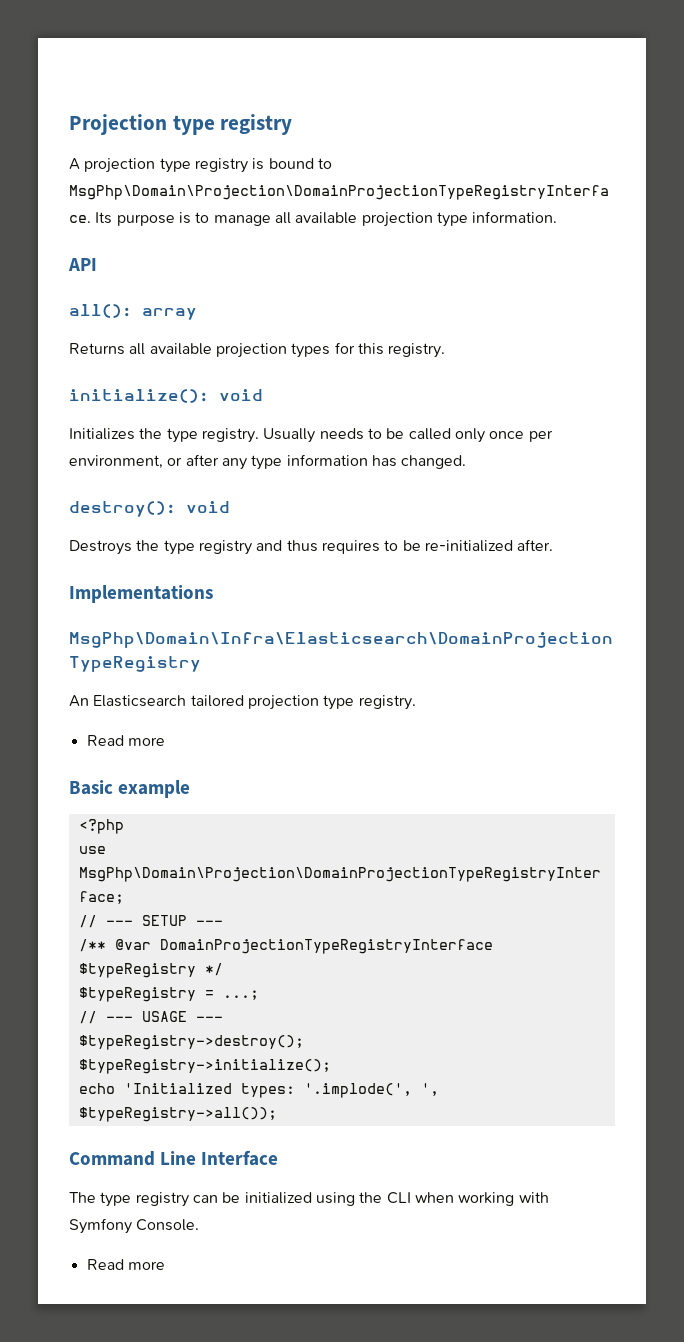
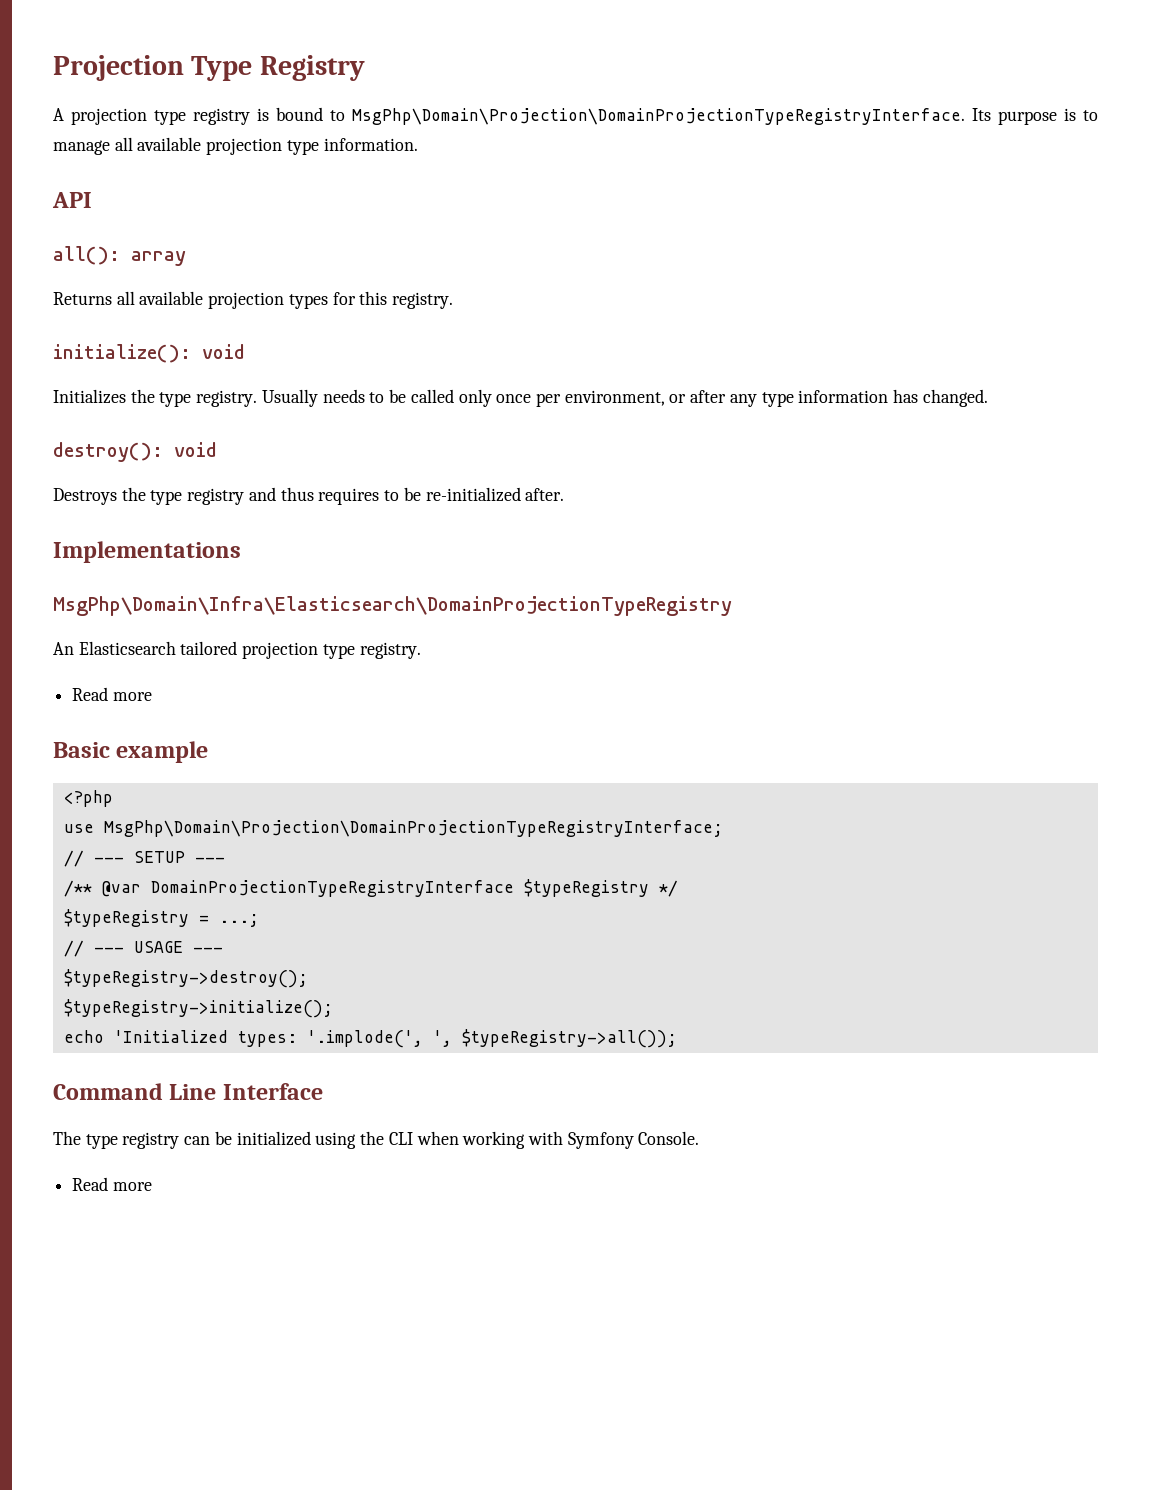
- Projection type registry
+ Projection Type Registry

